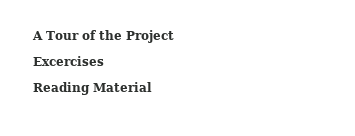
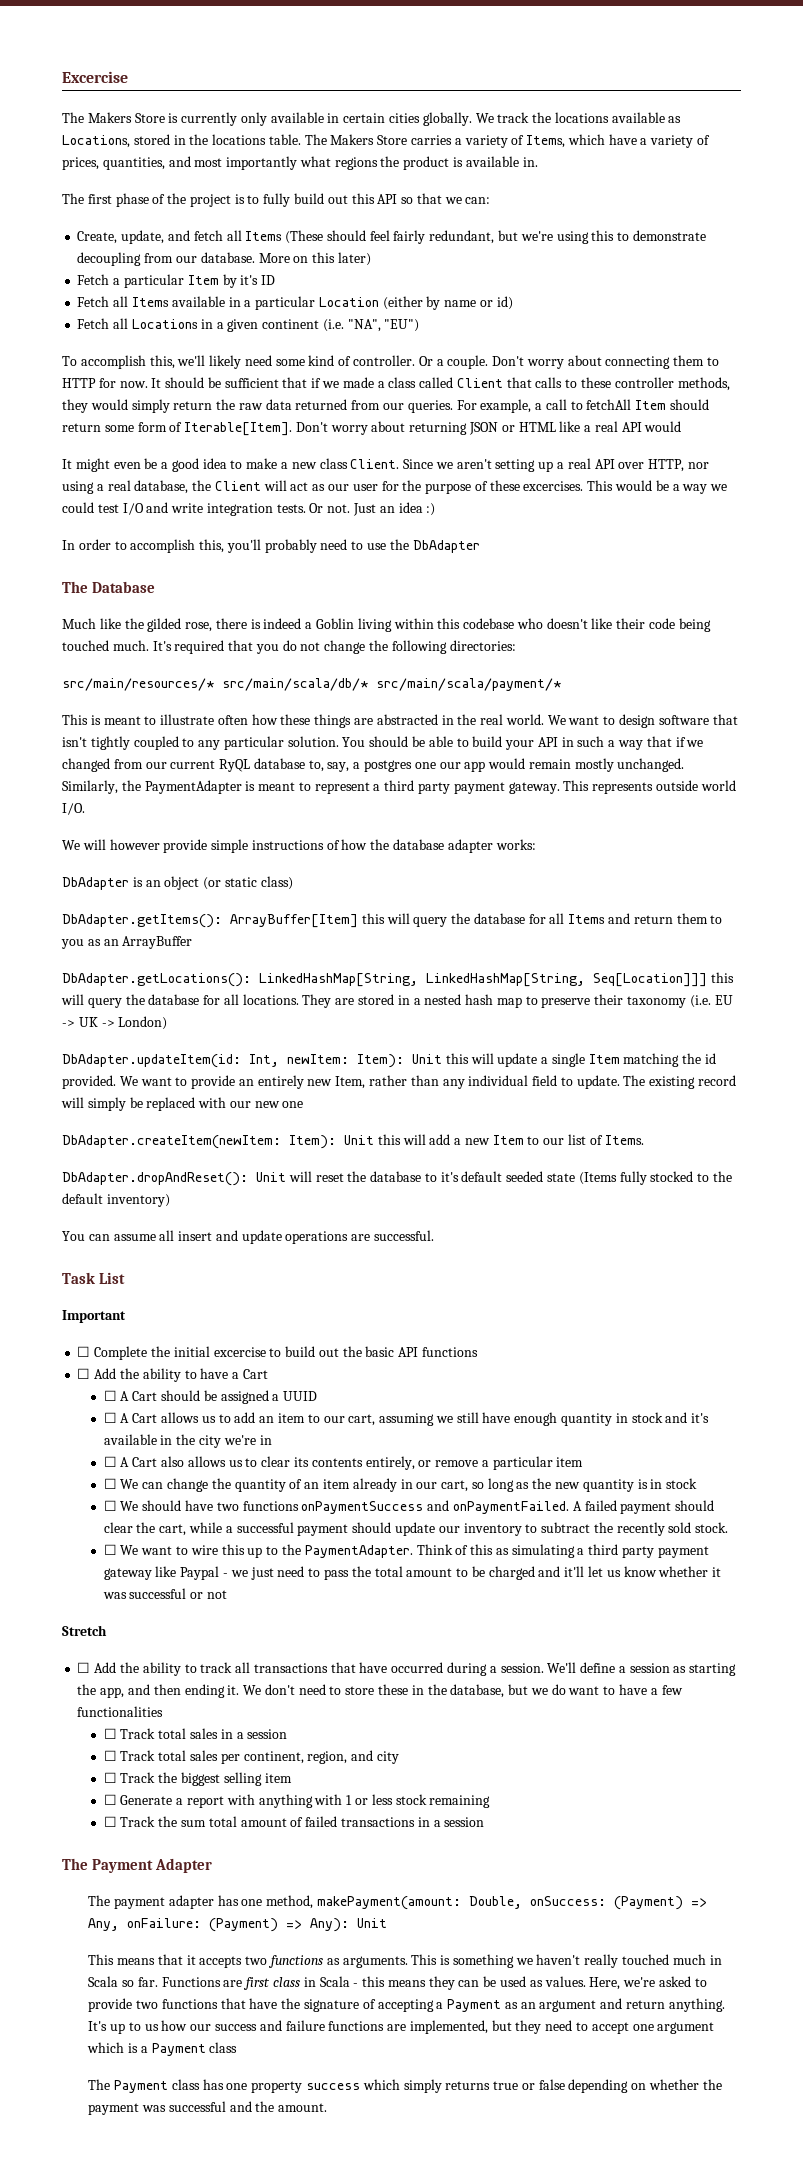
- A Tour of the Project
- Excercises
- Reading Material
+ Excercise
+ The Makers Store is currently only available in certain cities globally. We track the locations available as Locations, stored in the locations table. The Makers Store carries a variety of Items, which have a variety of prices, quantities, and most importantly what regions the product is available in.
+ The first phase of the project is to fully build out this API so that we can:
+ Create, update, and fetch all Items (These should feel fairly redundant, but we're using this to demonstrate decoupling from our database. More on this later)
+ Fetch a particular Item by it's ID
+ Fetch all Items available in a particular Location (either by name or id)
+ Fetch all Locations in a given continent (i.e. "NA", "EU")
+ To accomplish this, we'll likely need some kind of controller. Or a couple. Don't worry about connecting them to HTTP for now. It should be sufficient that if we made a class called Client that calls to these controller methods, they would simply return the raw data returned from our queries. For example, a call to fetchAll Item should return some form of Iterable[Item]. Don't worry about returning JSON or HTML like a real API would
+ It might even be a good idea to make a new class Client. Since we aren't setting up a real API over HTTP, nor using a real database, the Client will act as our user for the purpose of these excercises. This would be a way we could test I/O and write integration tests. Or not. Just an idea :)
+ In order to accomplish this, you'll probably need to use the DbAdapter
+ The Database
+ Much like the gilded rose, there is indeed a Goblin living within this codebase who doesn't like their code being touched much. It's required that you do not change the following directories:
+ src/main/resources/* src/main/scala/db/* src/main/scala/payment/*
+ This is meant to illustrate often how these things are abstracted in the real world. We want to design software that isn't tightly coupled to any particular solution. You should be able to build your API in such a way that if we changed from our current RyQL database to, say, a postgres one our app would remain mostly unchanged. Similarly, the PaymentAdapter is meant to represent a third party payment gateway. This represents outside world I/O.
+ We will however provide simple instructions of how the database adapter works:
+ DbAdapter is an object (or static class)
+ DbAdapter.getItems(): ArrayBuffer[Item] this will query the database for all Items and return them to you as an ArrayBuffer
+ DbAdapter.getLocations(): LinkedHashMap[String, LinkedHashMap[String, Seq[Location]]] this will query the database for all locations. They are stored in a nested hash map to preserve their taxonomy (i.e. EU -> UK -> London)
+ DbAdapter.updateItem(id: Int, newItem: Item): Unit this will update a single Item matching the id provided. We want to provide an entirely new Item, rather than any individual field to update. The existing record will simply be replaced with our new one
+ DbAdapter.createItem(newItem: Item): Unit this will add a new Item to our list of Items.
+ DbAdapter.dropAndReset(): Unit will reset the database to it's default seeded state (Items fully stocked to the default inventory)
+ You can assume all insert and update operations are successful.
+ Task List
+ Important
+ ☐ Complete the initial excercise to build out the basic API functions
+ ☐ Add the ability to have a Cart
+ ☐ A Cart should be assigned a UUID
+ ☐ A Cart allows us to add an item to our cart, assuming we still have enough quantity in stock and it's available in the city we're in
+ ☐ A Cart also allows us to clear its contents entirely, or remove a particular item
+ ☐ We can change the quantity of an item already in our cart, so long as the new quantity is in stock
+ ☐ We should have two functions onPaymentSuccess and onPaymentFailed. A failed payment should clear the cart, while a successful payment should update our inventory to subtract the recently sold stock.
+ ☐ We want to wire this up to the PaymentAdapter. Think of this as simulating a third party payment gateway like Paypal - we just need to pass the total amount to be charged and it'll let us know whether it was successful or not
+ Stretch
+ ☐ Add the ability to track all transactions that have occurred during a session. We'll define a session as starting the app, and then ending it. We don't need to store these in the database, but we do want to have a few functionalities
+ ☐ Track total sales in a session
+ ☐ Track total sales per continent, region, and city
+ ☐ Track the biggest selling item
+ ☐ Generate a report with anything with 1 or less stock remaining
+ ☐ Track the sum total amount of failed transactions in a session
+ The Payment Adapter
+ The payment adapter has one method, makePayment(amount: Double, onSuccess: (Payment) => Any, onFailure: (Payment) => Any): Unit
+ This means that it accepts two functions as arguments. This is something we haven't really touched much in Scala so far. Functions are first class in Scala - this means they can be used as values. Here, we're asked to provide two functions that have the signature of accepting a Payment as an argument and return anything. It's up to us how our success and failure functions are implemented, but they need to accept one argument which is a Payment class
+ The Payment class has one property success which simply returns true or false depending on whether the payment was successful and the amount.

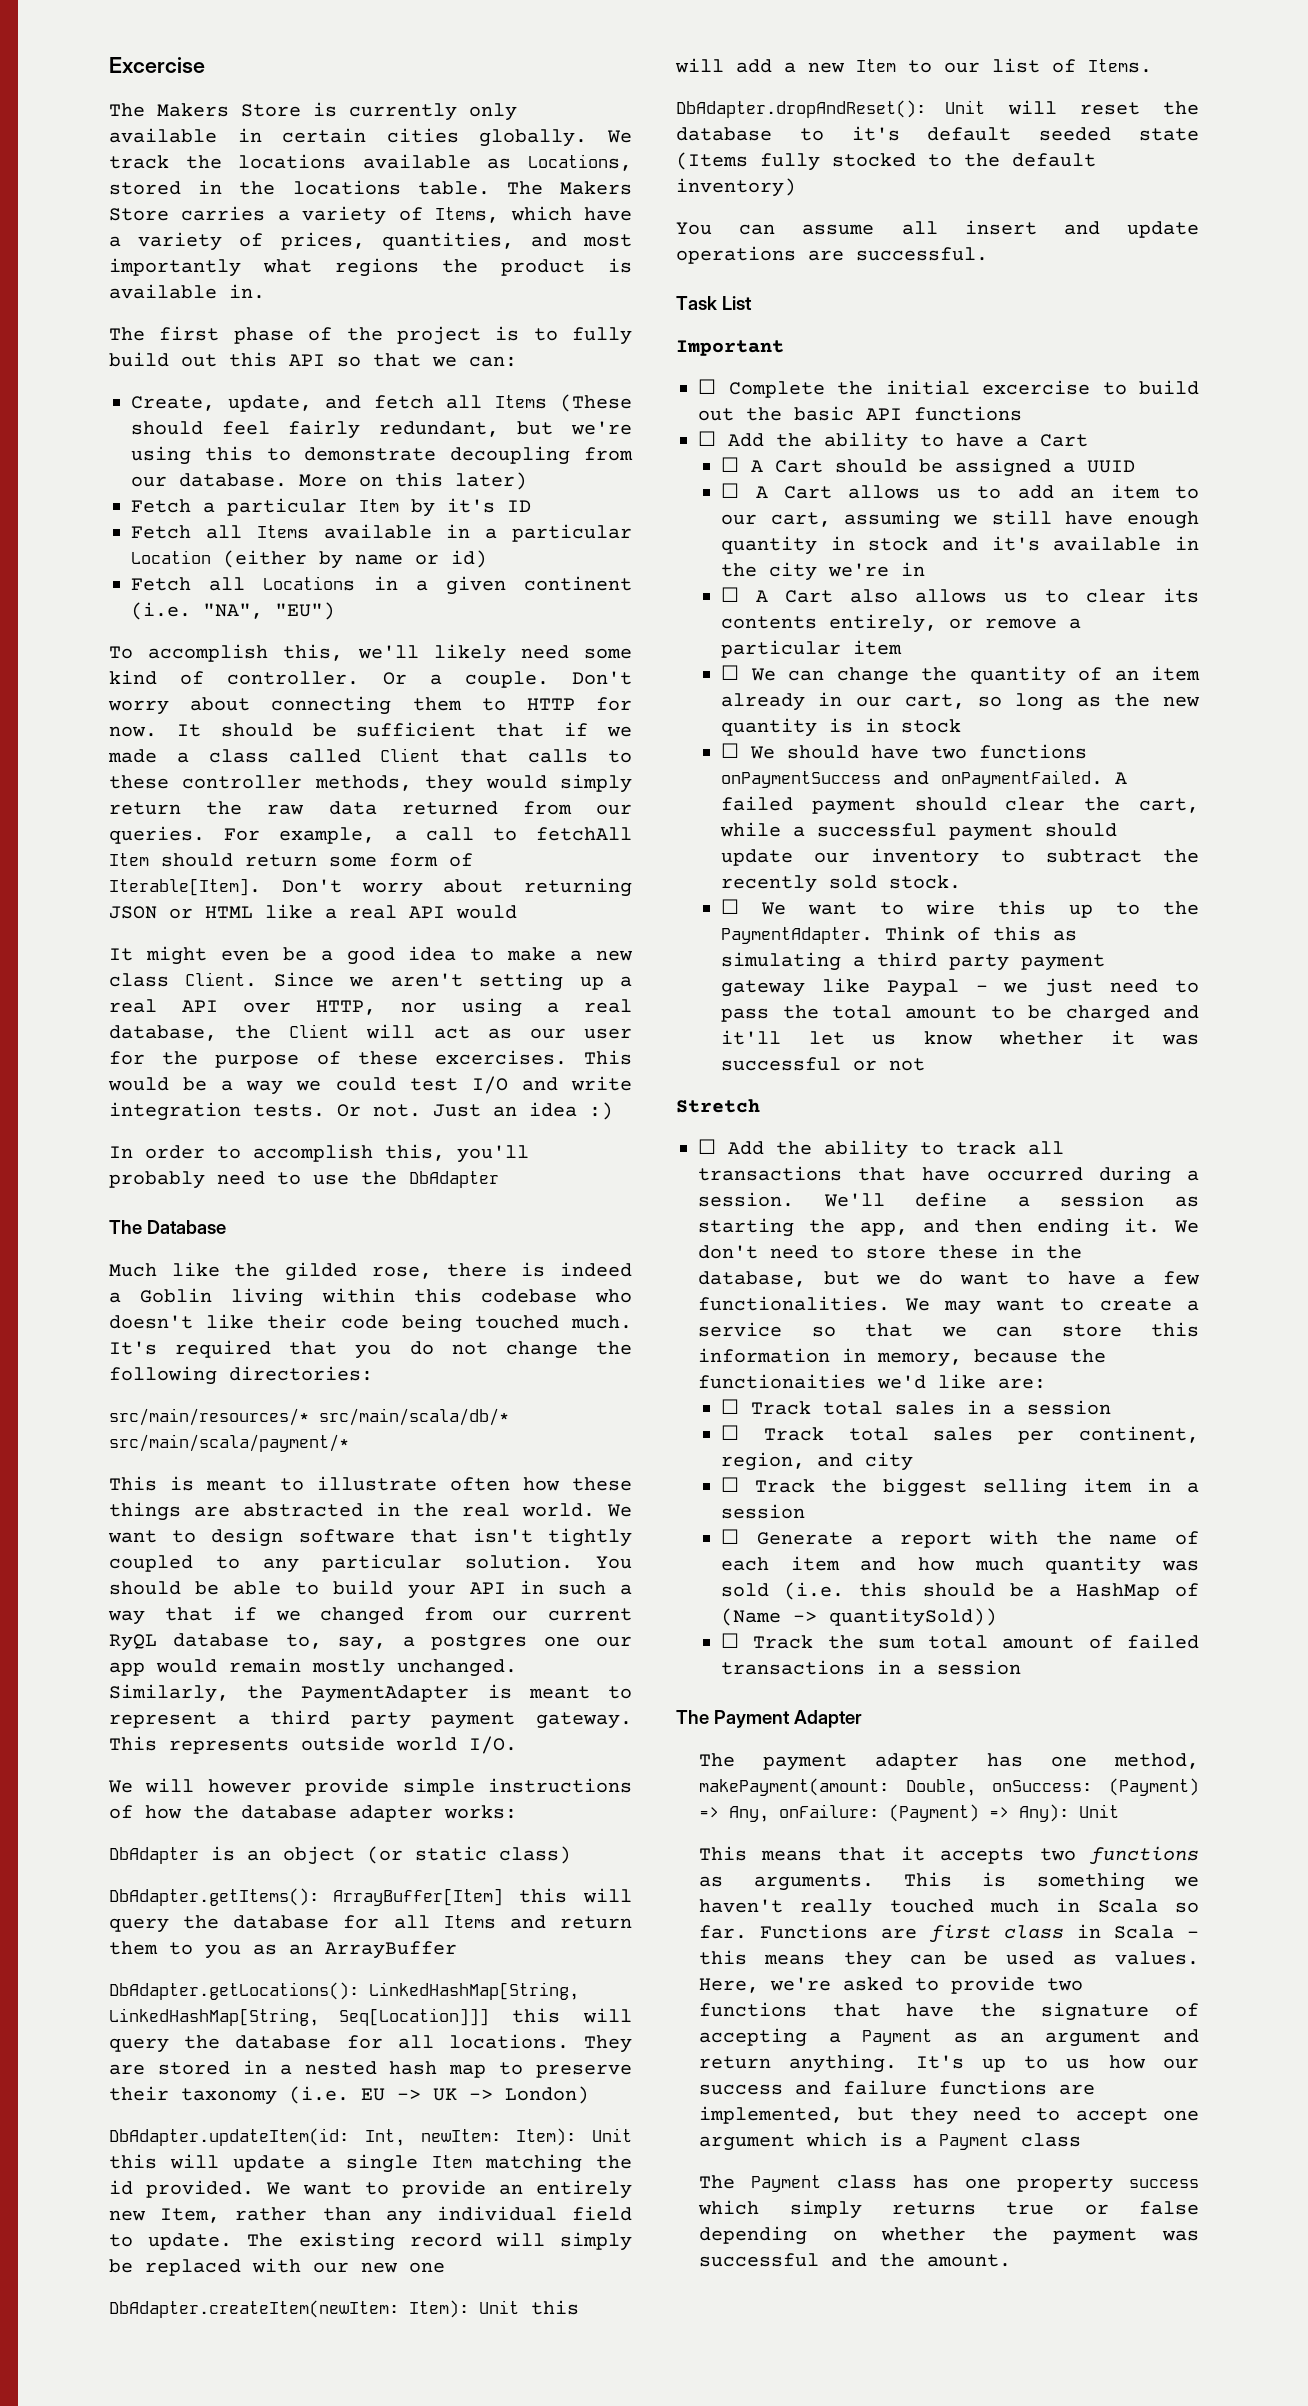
- We don't need to store these in the database, but we do want to have a few functionalities
+ We don't need to store these in the database, but we do want to have a few functionalities. We may want to create a service so that we can store this information in memory, because the functionaities we'd like are:
- ☐ Track the biggest selling item
+ ☐ Track the biggest selling item in a session
- ☐ Generate a report with anything with 1 or less stock remaining
+ ☐ Generate a report with the name of each item and how much quantity was sold (i.e. this should be a HashMap of (Name -> quantitySold))

